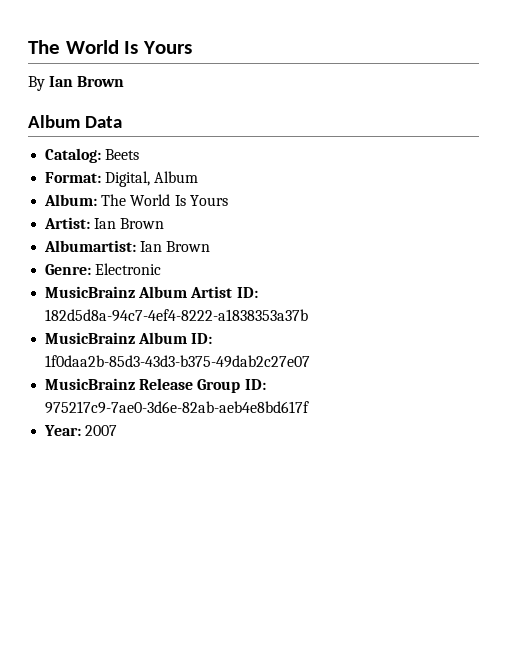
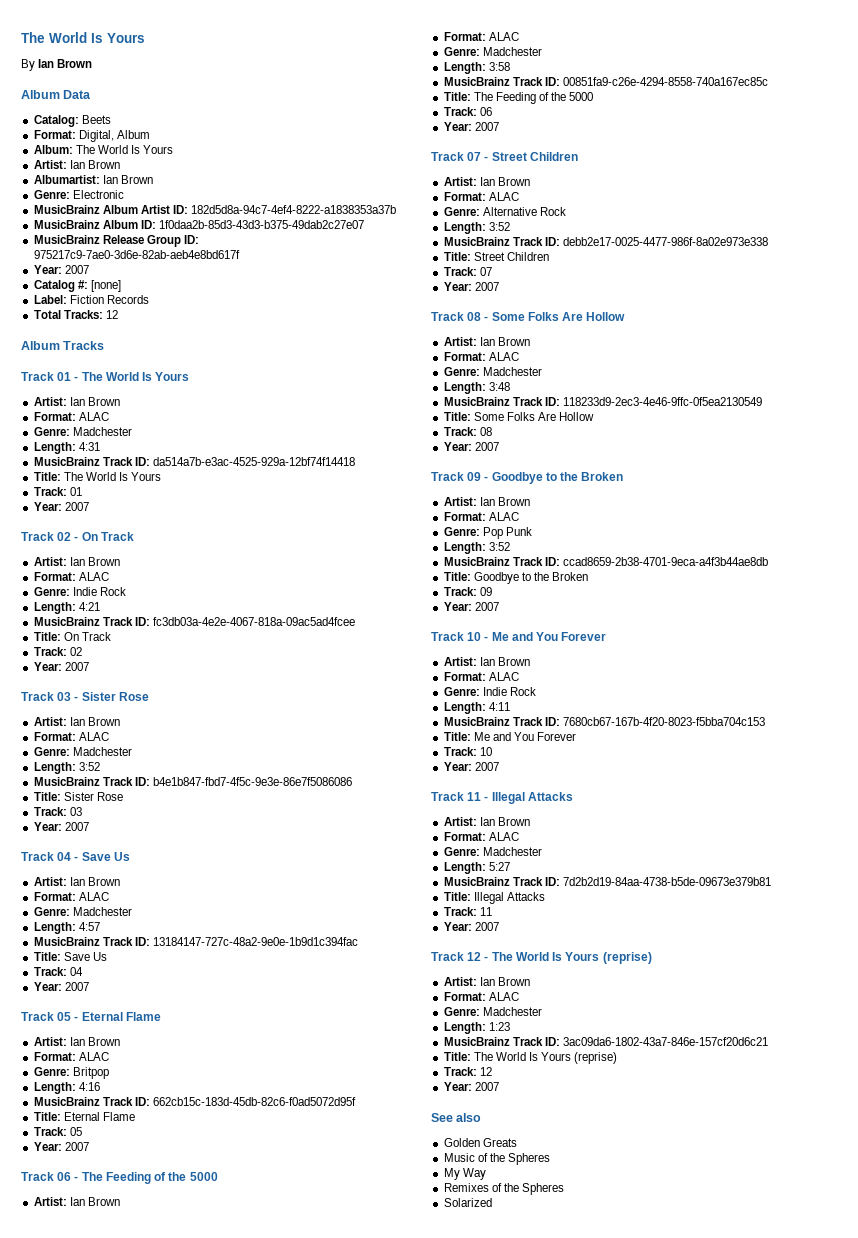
+ Catalog #: [none]
+ Label: Fiction Records
+ Total Tracks: 12
+ Album Tracks
+ Track 01 - The World Is Yours
+ Artist: Ian Brown
+ Format: ALAC
+ Genre: Madchester
+ Length: 4:31
+ MusicBrainz Track ID: da514a7b-e3ac-4525-929a-12bf74f14418
+ Title: The World Is Yours
+ Track: 01
+ Year: 2007
+ Track 02 - On Track
+ Artist: Ian Brown
+ Format: ALAC
+ Genre: Indie Rock
+ Length: 4:21
+ MusicBrainz Track ID: fc3db03a-4e2e-4067-818a-09ac5ad4fcee
+ Title: On Track
+ Track: 02
+ Year: 2007
+ Track 03 - Sister Rose
+ Artist: Ian Brown
+ Format: ALAC
+ Genre: Madchester
+ Length: 3:52
+ MusicBrainz Track ID: b4e1b847-fbd7-4f5c-9e3e-86e7f5086086
+ Title: Sister Rose
+ Track: 03
+ Year: 2007
+ Track 04 - Save Us
+ Artist: Ian Brown
+ Format: ALAC
+ Genre: Madchester
+ Length: 4:57
+ MusicBrainz Track ID: 13184147-727c-48a2-9e0e-1b9d1c394fac
+ Title: Save Us
+ Track: 04
+ Year: 2007
+ Track 05 - Eternal Flame
+ Artist: Ian Brown
+ Format: ALAC
+ Genre: Britpop
+ Length: 4:16
+ MusicBrainz Track ID: 662cb15c-183d-45db-82c6-f0ad5072d95f
+ Title: Eternal Flame
+ Track: 05
+ Year: 2007
+ Track 06 - The Feeding of the 5000
+ Artist: Ian Brown
+ Format: ALAC
+ Genre: Madchester
+ Length: 3:58
+ MusicBrainz Track ID: 00851fa9-c26e-4294-8558-740a167ec85c
+ Title: The Feeding of the 5000
+ Track: 06
+ Year: 2007
+ Track 07 - Street Children
+ Artist: Ian Brown
+ Format: ALAC
+ Genre: Alternative Rock
+ Length: 3:52
+ MusicBrainz Track ID: debb2e17-0025-4477-986f-8a02e973e338
+ Title: Street Children
+ Track: 07
+ Year: 2007
+ Track 08 - Some Folks Are Hollow
+ Artist: Ian Brown
+ Format: ALAC
+ Genre: Madchester
+ Length: 3:48
+ MusicBrainz Track ID: 118233d9-2ec3-4e46-9ffc-0f5ea2130549
+ Title: Some Folks Are Hollow
+ Track: 08
+ Year: 2007
+ Track 09 - Goodbye to the Broken
+ Artist: Ian Brown
+ Format: ALAC
+ Genre: Pop Punk
+ Length: 3:52
+ MusicBrainz Track ID: ccad8659-2b38-4701-9eca-a4f3b44ae8db
+ Title: Goodbye to the Broken
+ Track: 09
+ Year: 2007
+ Track 10 - Me and You Forever
+ Artist: Ian Brown
+ Format: ALAC
+ Genre: Indie Rock
+ Length: 4:11
+ MusicBrainz Track ID: 7680cb67-167b-4f20-8023-f5bba704c153
+ Title: Me and You Forever
+ Track: 10
+ Year: 2007
+ Track 11 - Illegal Attacks
+ Artist: Ian Brown
+ Format: ALAC
+ Genre: Madchester
+ Length: 5:27
+ MusicBrainz Track ID: 7d2b2d19-84aa-4738-b5de-09673e379b81
+ Title: Illegal Attacks
+ Track: 11
+ Year: 2007
+ Track 12 - The World Is Yours (reprise)
+ Artist: Ian Brown
+ Format: ALAC
+ Genre: Madchester
+ Length: 1:23
+ MusicBrainz Track ID: 3ac09da6-1802-43a7-846e-157cf20d6c21
+ Title: The World Is Yours (reprise)
+ Track: 12
+ Year: 2007
+ See also
+ Golden Greats
+ Music of the Spheres
+ My Way
+ Remixes of the Spheres
+ Solarized

